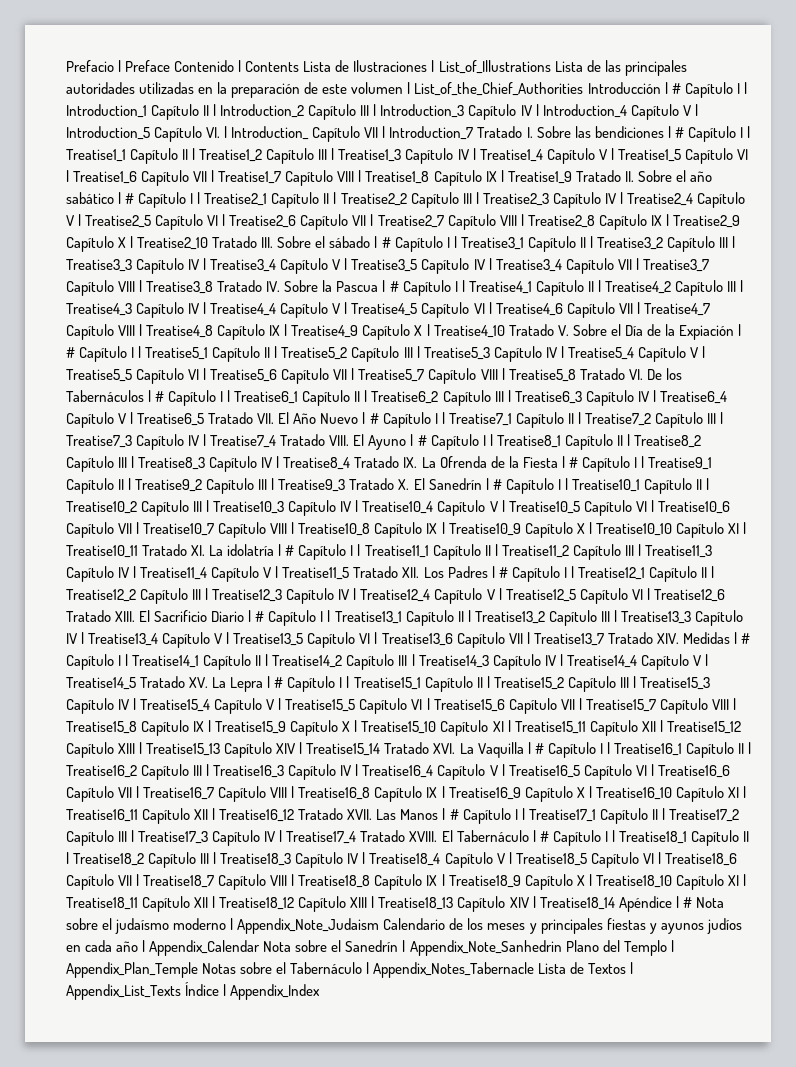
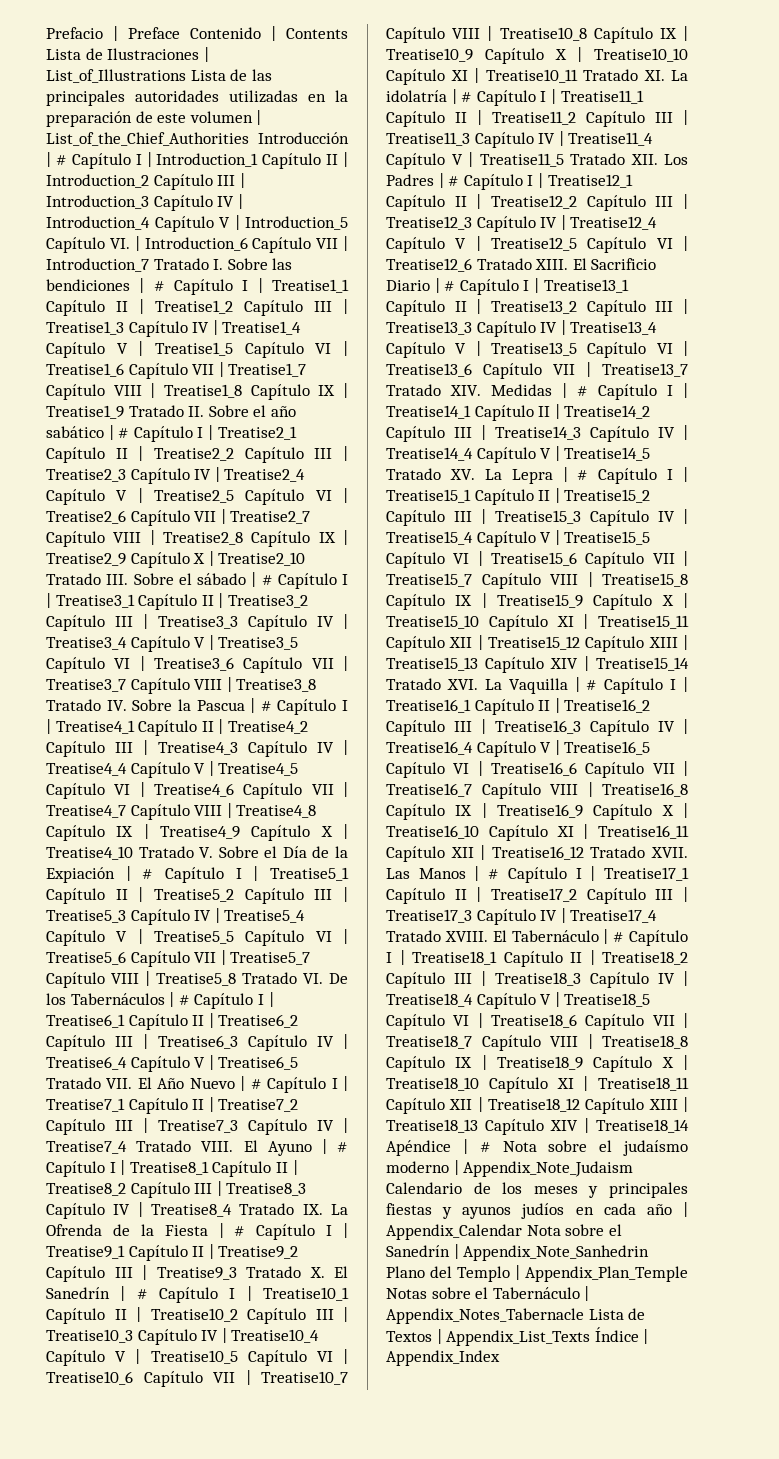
- Prefacio | Preface Contenido | Contents Lista de Ilustraciones | List_of_Illustrations Lista de las principales autoridades utilizadas en la preparación de este volumen | List_of_the_Chief_Authorities Introducción | # Capítulo I | Introduction_1 Capítulo II | Introduction_2 Capítulo III | Introduction_3 Capítulo IV | Introduction_4 Capítulo V | Introduction_5 Capítulo VI. | Introduction_ Capítulo VII | Introduction_7 Tratado I. Sobre las bendiciones | # Capítulo I | Treatise1_1 Capítulo II | Treatise1_2 Capítulo III | Treatise1_3 Capítulo IV | Treatise1_4 Capítulo V | Treatise1_5 Capítulo VI | Treatise1_6 Capítulo VII | Treatise1_7 Capítulo VIII | Treatise1_8 Capítulo IX | Treatise1_9 Tratado II. Sobre el año sabático | # Capítulo I | Treatise2_1 Capítulo II | Treatise2_2 Capítulo III | Treatise2_3 Capítulo IV | Treatise2_4 Capítulo V | Treatise2_5 Capítulo VI | Treatise2_6 Capítulo VII | Treatise2_7 Capítulo VIII | Treatise2_8 Capítulo IX | Treatise2_9 Capítulo X | Treatise2_10 Tratado III. Sobre el sábado | # Capítulo I | Treatise3_1 Capítulo II | Treatise3_2 Capítulo III | Treatise3_3 Capítulo IV | Treatise3_4 Capítulo V | Treatise3_5 Capítulo IV | Treatise3_4 Capítulo VII | Treatise3_7 Capítulo VIII | Treatise3_8 Tratado IV. Sobre la Pascua | # Capítulo I | Treatise4_1 Capítulo II | Treatise4_2 Capítulo III | Treatise4_3 Capítulo IV | Treatise4_4 Capítulo V | Treatise4_5 Capítulo VI | Treatise4_6 Capítulo VII | Treatise4_7 Capítulo VIII | Treatise4_8 Capítulo IX | Treatise4_9 Capítulo X | Treatise4_10 Tratado V. Sobre el Día de la Expiación | # Capítulo I | Treatise5_1 Capítulo II | Treatise5_2 Capítulo III | Treatise5_3 Capítulo IV | Treatise5_4 Capítulo V | Treatise5_5 Capítulo VI | Treatise5_6 Capítulo VII | Treatise5_7 Capítulo VIII | Treatise5_8 Tratado VI. De los Tabernáculos | # Capítulo I | Treatise6_1 Capítulo II | Treatise6_2 Capítulo III | Treatise6_3 Capítulo IV | Treatise6_4 Capítulo V | Treatise6_5 Tratado VII. El Año Nuevo | # Capítulo I | Treatise7_1 Capítulo II | Treatise7_2 Capítulo III | Treatise7_3 Capítulo IV | Treatise7_4 Tratado VIII.
+ Prefacio | Preface Contenido | Contents Lista de Ilustraciones | List_of_Illustrations Lista de las principales autoridades utilizadas en la preparación de este volumen | List_of_the_Chief_Authorities Introducción | # Capítulo I | Introduction_1 Capítulo II | Introduction_2 Capítulo III | Introduction_3 Capítulo IV | Introduction_4 Capítulo V | Introduction_5 Capítulo VI. | Introduction_6 Capítulo VII | Introduction_7 Tratado I. Sobre las bendiciones | # Capítulo I | Treatise1_1 Capítulo II | Treatise1_2 Capítulo III | Treatise1_3 Capítulo IV | Treatise1_4 Capítulo V | Treatise1_5 Capítulo VI | Treatise1_6 Capítulo VII | Treatise1_7 Capítulo VIII | Treatise1_8 Capítulo IX | Treatise1_9 Tratado II. Sobre el año sabático | # Capítulo I | Treatise2_1 Capítulo II | Treatise2_2 Capítulo III | Treatise2_3 Capítulo IV | Treatise2_4 Capítulo V | Treatise2_5 Capítulo VI | Treatise2_6 Capítulo VII | Treatise2_7 Capítulo VIII | Treatise2_8 Capítulo IX | Treatise2_9 Capítulo X | Treatise2_10 Tratado III. Sobre el sábado | # Capítulo I | Treatise3_1 Capítulo II | Treatise3_2 Capítulo III | Treatise3_3 Capítulo IV | Treatise3_4 Capítulo V | Treatise3_5 Capítulo VI | Treatise3_6 Capítulo VII | Treatise3_7 Capítulo VIII | Treatise3_8 Tratado IV. Sobre la Pascua | # Capítulo I | Treatise4_1 Capítulo II | Treatise4_2 Capítulo III | Treatise4_3 Capítulo IV | Treatise4_4 Capítulo V | Treatise4_5 Capítulo VI | Treatise4_6 Capítulo VII | Treatise4_7 Capítulo VIII | Treatise4_8 Capítulo IX | Treatise4_9 Capítulo X | Treatise4_10 Tratado V. Sobre el Día de la Expiación | # Capítulo I | Treatise5_1 Capítulo II | Treatise5_2 Capítulo III | Treatise5_3 Capítulo IV | Treatise5_4 Capítulo V | Treatise5_5 Capítulo VI | Treatise5_6 Capítulo VII | Treatise5_7 Capítulo VIII | Treatise5_8 Tratado VI. De los Tabernáculos | # Capítulo I | Treatise6_1 Capítulo II | Treatise6_2 Capítulo III | Treatise6_3 Capítulo IV | Treatise6_4 Capítulo V | Treatise6_5 Tratado VII. El Año Nuevo | # Capítulo I | Treatise7_1 Capítulo II | Treatise7_2 Capítulo III | Treatise7_3 Capítulo IV | Treatise7_4 Tratado VIII.

